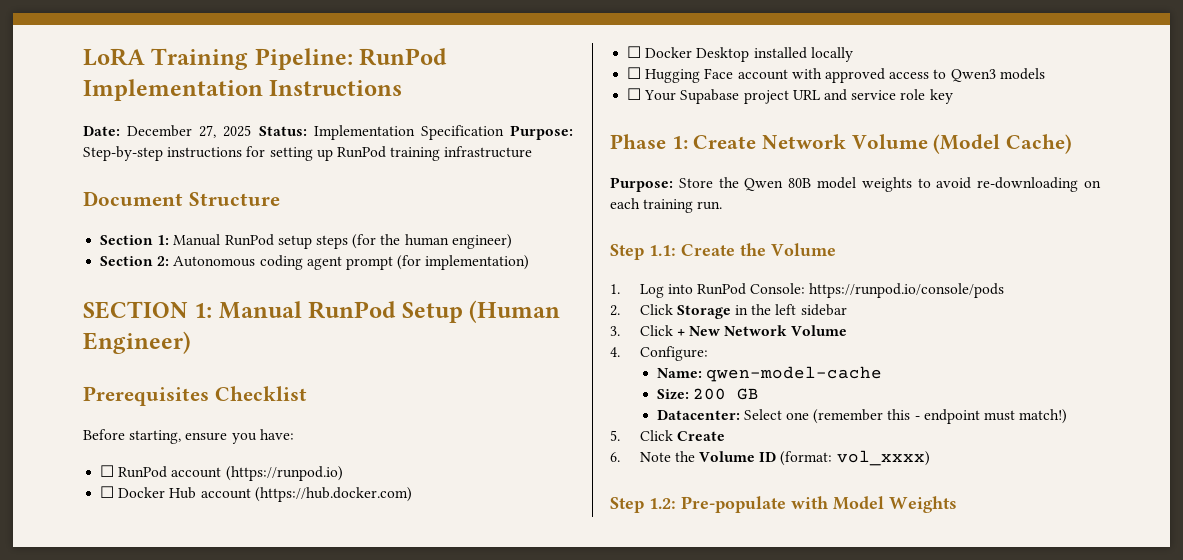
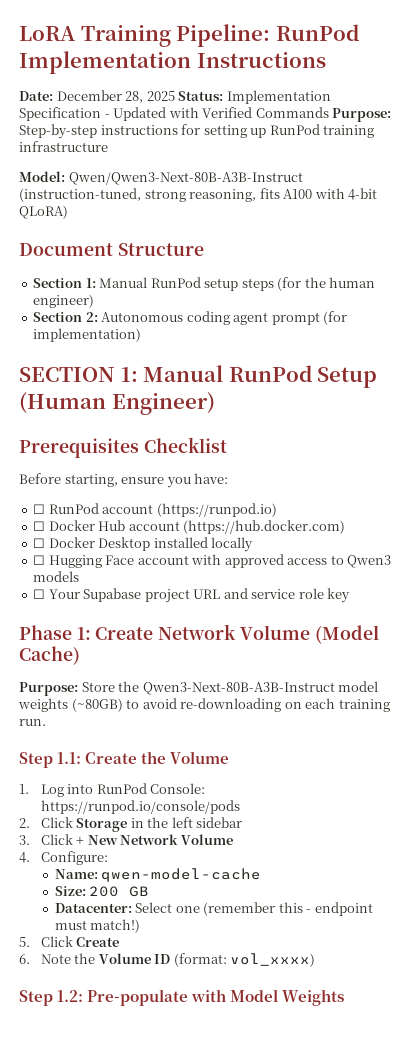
- Date: December 27, 2025 Status: Implementation Specification Purpose: Step-by-step instructions for setting up RunPod training infrastructure
+ Date: December 28, 2025 Status: Implementation Specification - Updated with Verified Commands Purpose: Step-by-step instructions for setting up RunPod training infrastructure
+ Model: Qwen/Qwen3-Next-80B-A3B-Instruct (instruction-tuned, strong reasoning, fits A100 with 4-bit QLoRA)
- Purpose: Store the Qwen 80B model weights to avoid re-downloading on each training run.
+ Purpose: Store the Qwen3-Next-80B-A3B-Instruct model weights (~80GB) to avoid re-downloading on each training run.

